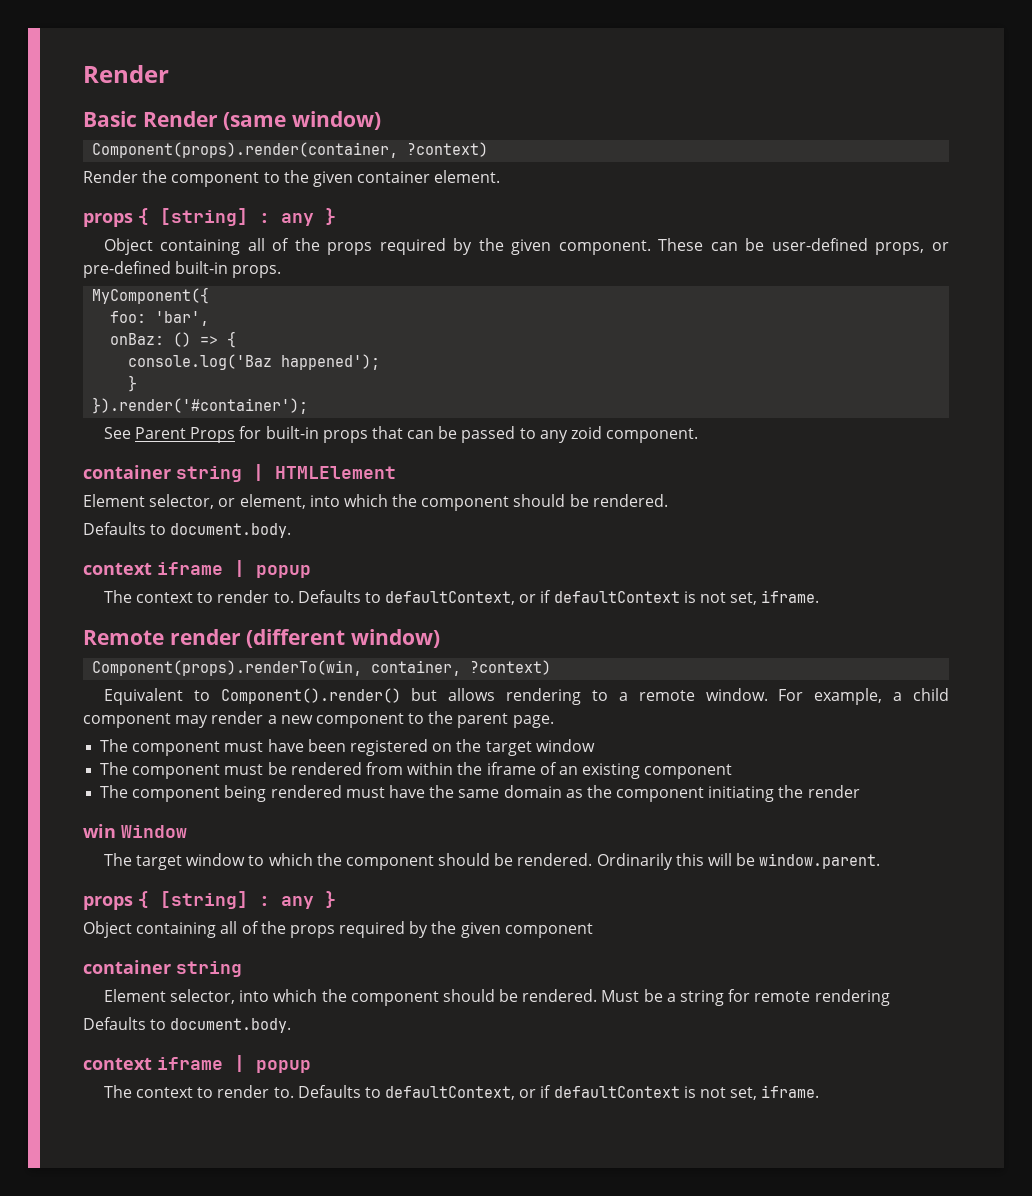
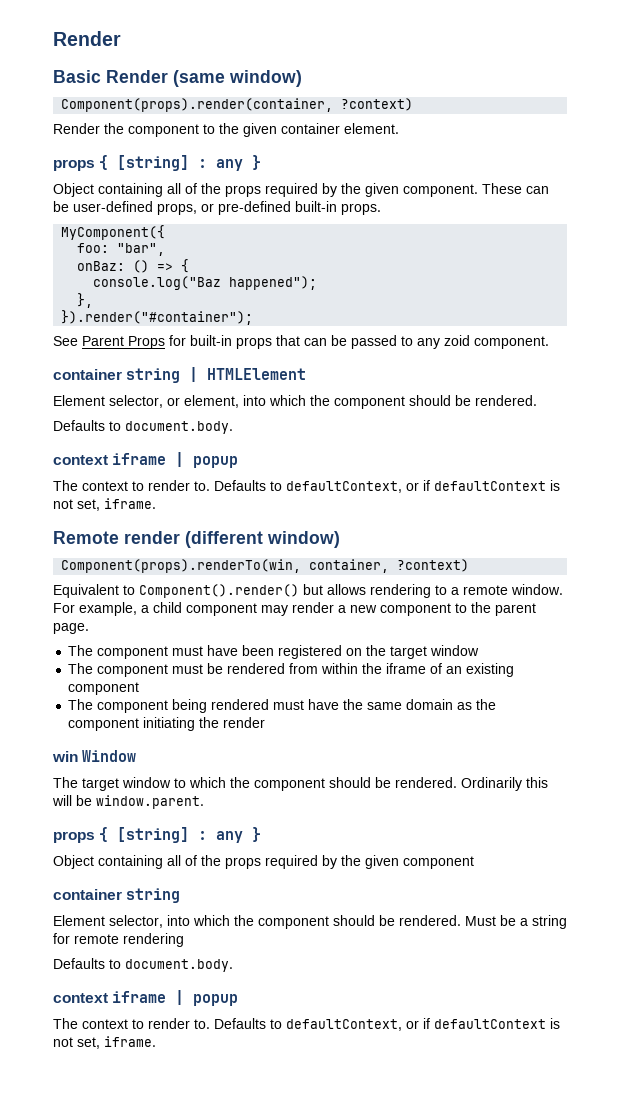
- foo: 'bar',
+ foo: "bar",
- console.log('Baz happened');
- }
- }).render('#container');
+ console.log("Baz happened");
+ },
+ }).render("#container");

